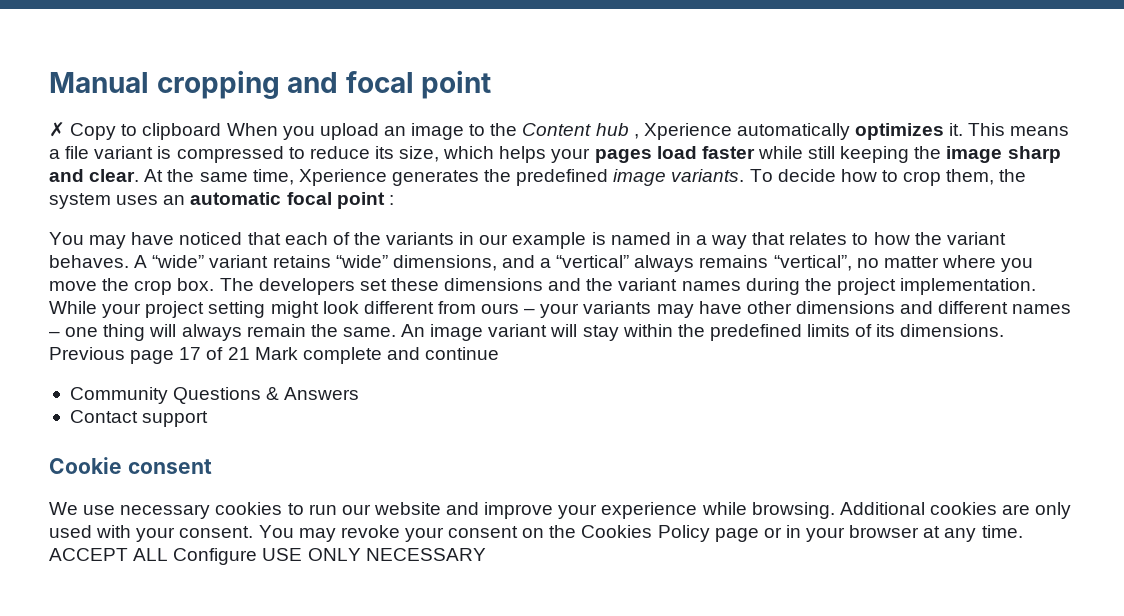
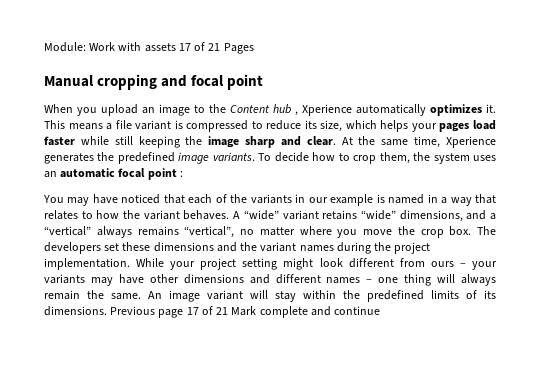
+ Module: Work with assets 17 of 21 Pages
- ✗ Copy to clipboard When you upload an image to the Content hub , Xperience automatically optimizes it.
+ When you upload an image to the Content hub , Xperience automatically optimizes it.
- Community Questions & Answers
- Contact support
- Cookie consent
- We use necessary cookies to run our website and improve your experience while browsing. Additional cookies are only used with your consent. You may revoke your consent on the Cookies Policy page or in your browser at any time. ACCEPT ALL Configure USE ONLY NECESSARY

